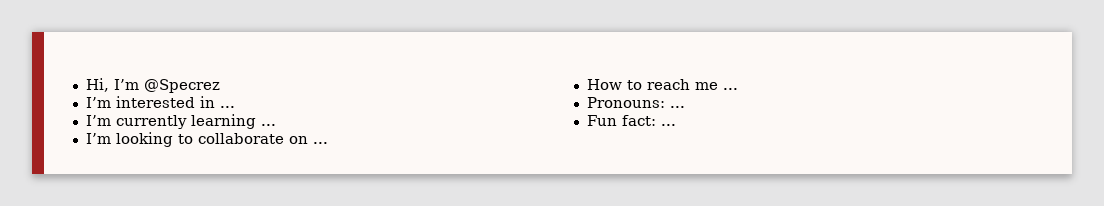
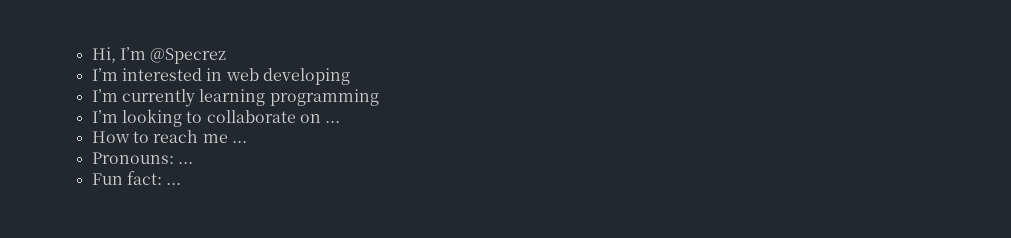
- I’m interested in ...
+ I’m interested in web developing
- I’m currently learning ...
+ I’m currently learning programming

